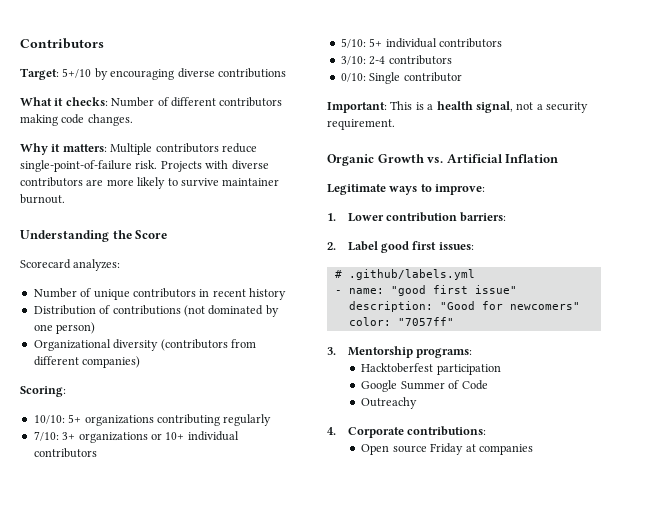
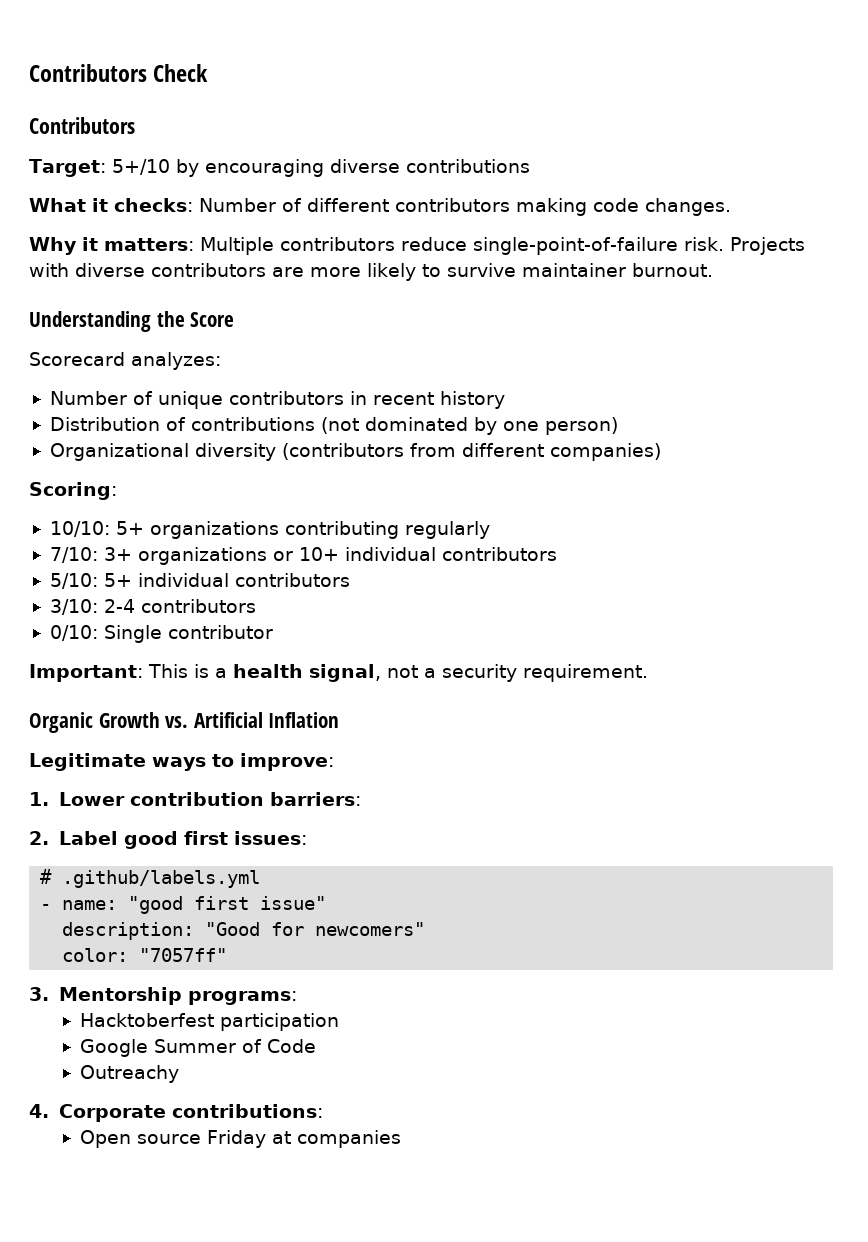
+ Contributors Check

